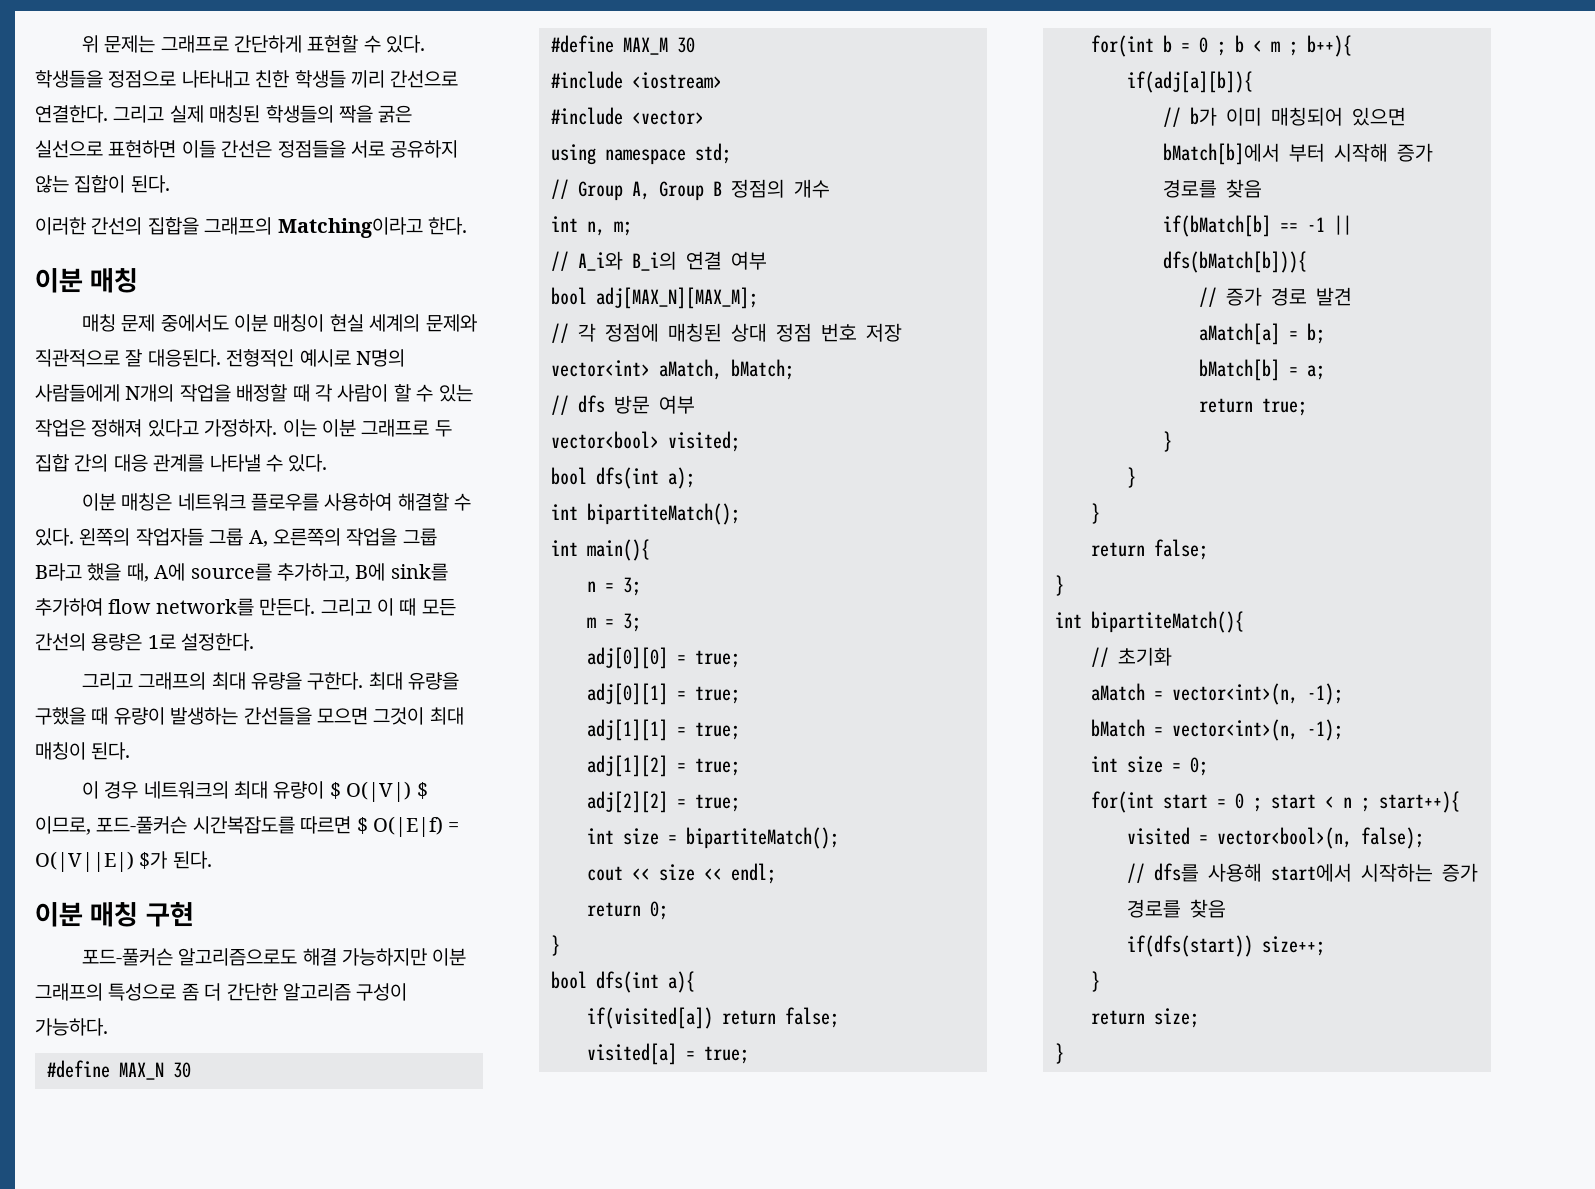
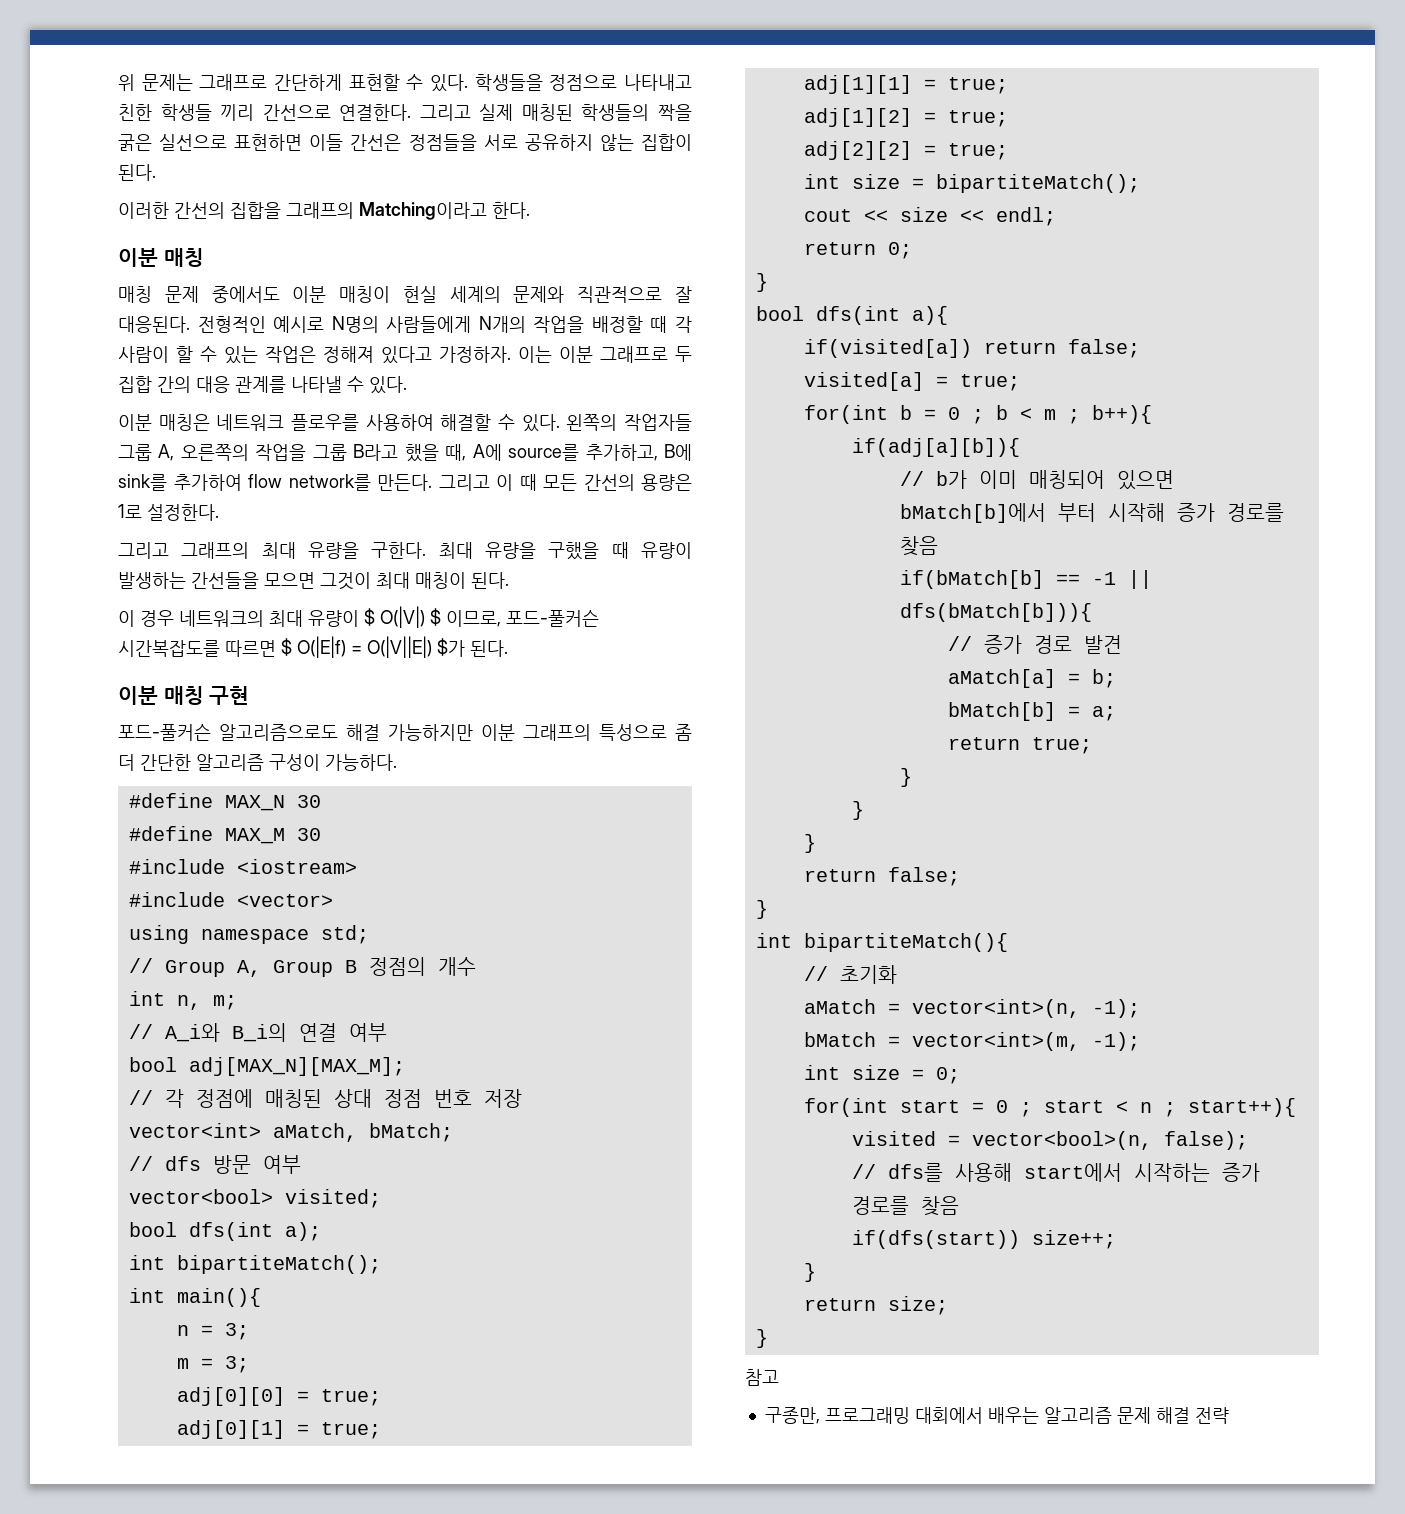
- bMatch = vector<int>(n, -1);
+ bMatch = vector<int>(m, -1);
+ 참고
+ 구종만, 프로그래밍 대회에서 배우는 알고리즘 문제 해결 전략

